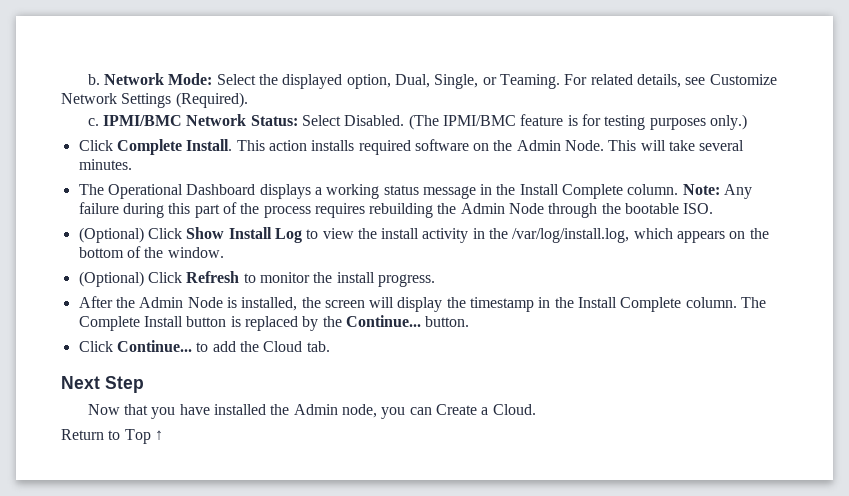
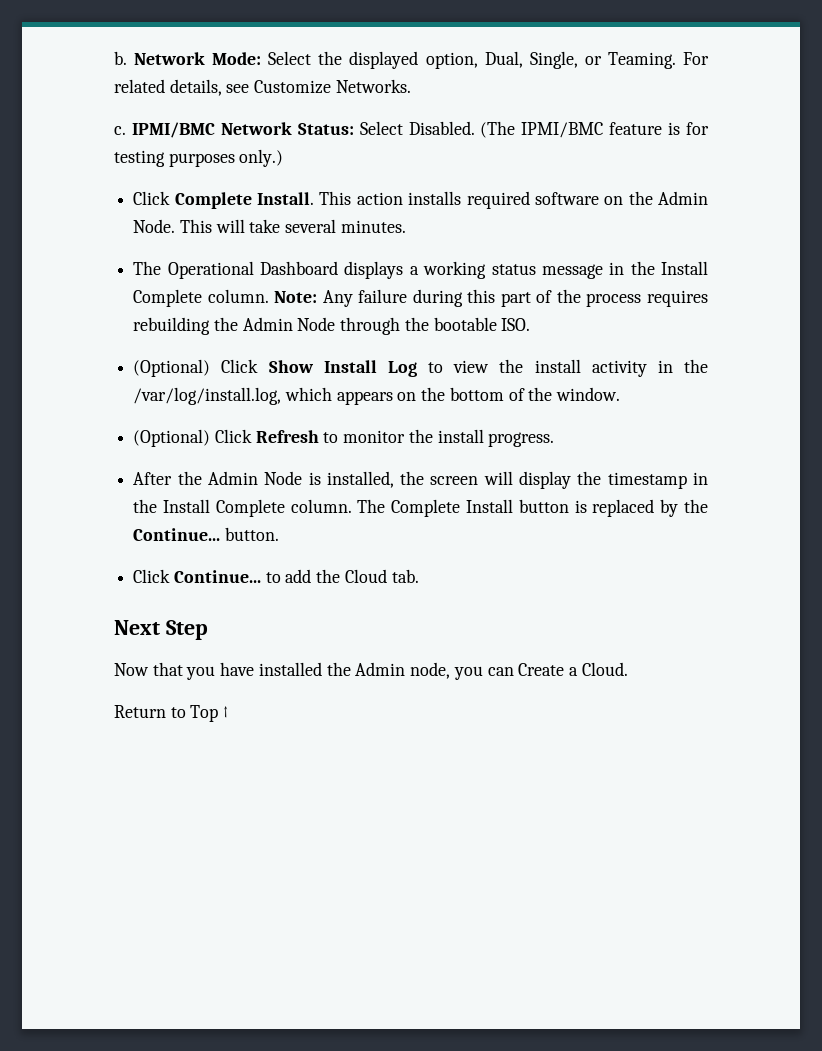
- For related details, see Customize Network Settings (Required).
+ For related details, see Customize Networks.

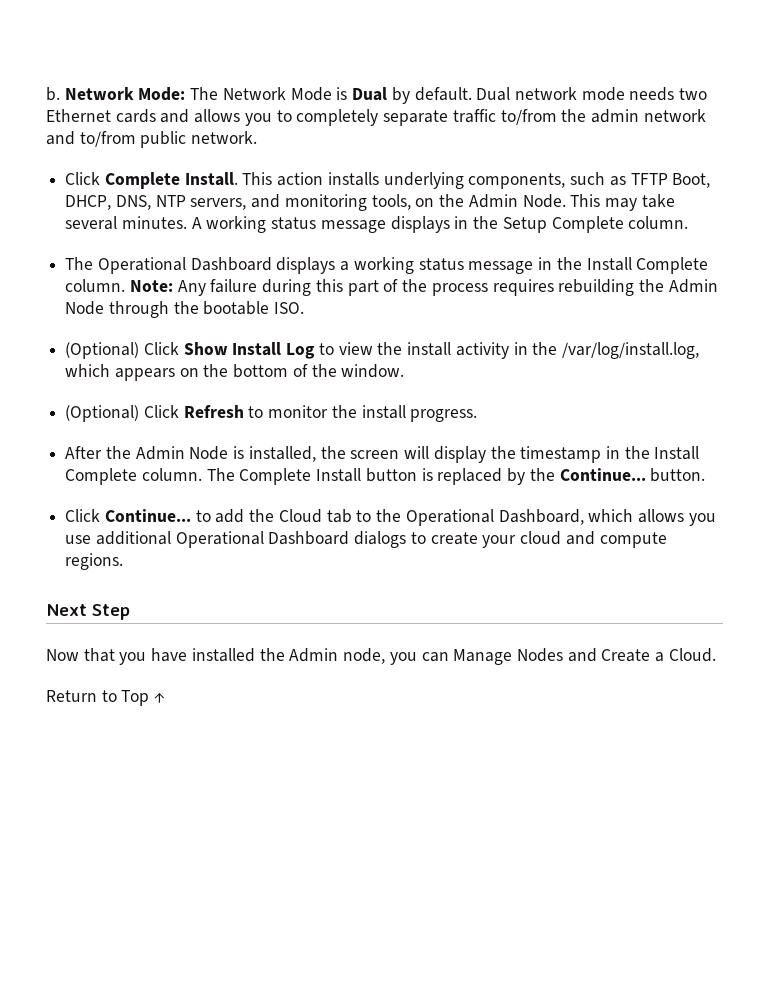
- Network Mode: Select the displayed option, Dual, Single, or Teaming. For related details, see Customize Networks.
- c. IPMI/BMC Network Status: Select Disabled. (The IPMI/BMC feature is for testing purposes only.)
+ Network Mode: The Network Mode is Dual by default. Dual network mode needs two Ethernet cards and allows you to completely separate traffic to/from the admin network and to/from public network.
- This action installs required software on the Admin Node.
+ This action installs underlying components, such as TFTP Boot, DHCP, DNS, NTP servers, and monitoring tools, on the Admin Node.
- This will take several minutes.
+ This may take several minutes. A working status message displays in the Setup Complete column.
- Click Continue... to add the Cloud tab.
+ Click Continue... to add the Cloud tab to the Operational Dashboard, which allows you use additional Operational Dashboard dialogs to create your cloud and compute regions.
- Now that you have installed the Admin node, you can Create a Cloud.
+ Now that you have installed the Admin node, you can Manage Nodes and Create a Cloud.

